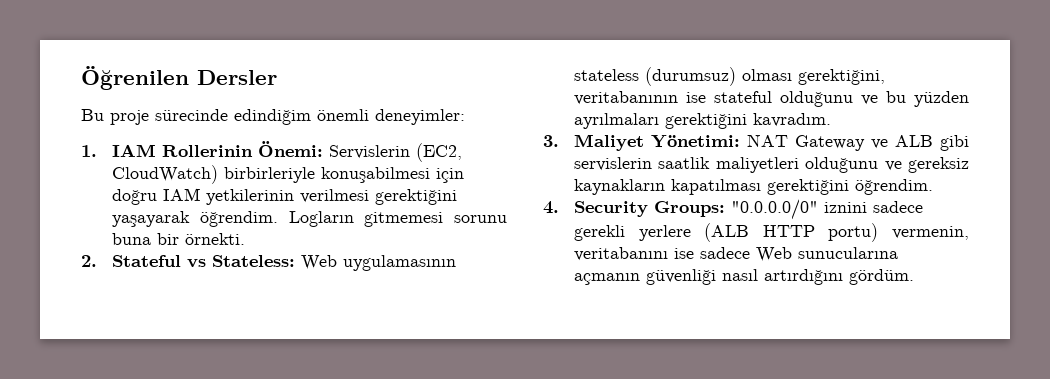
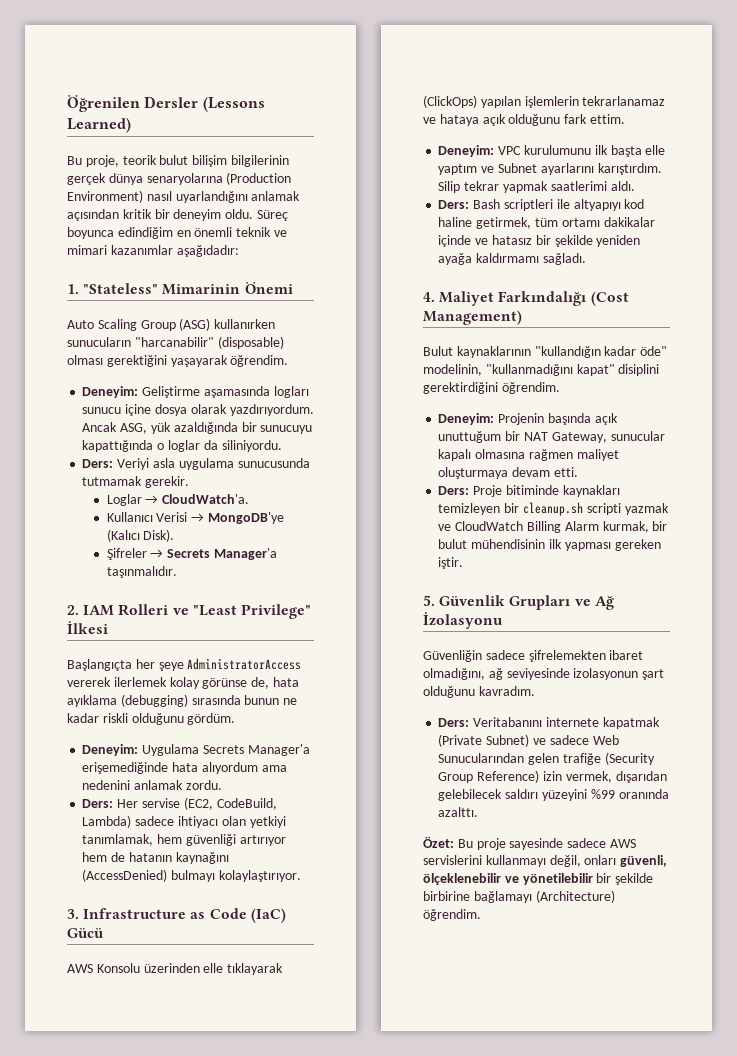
- Öğrenilen Dersler
- Bu proje sürecinde edindiğim önemli deneyimler:
- 1. IAM Rollerinin Önemi: Servislerin (EC2, CloudWatch) birbirleriyle konuşabilmesi için doğru IAM yetkilerinin verilmesi gerektiğini yaşayarak öğrendim. Logların gitmemesi sorunu buna bir örnekti.
- 2. Stateful vs Stateless: Web uygulamasının stateless (durumsuz) olması gerektiğini, veritabanının ise stateful olduğunu ve bu yüzden ayrılmaları gerektiğini kavradım.
- 3. Maliyet Yönetimi: NAT Gateway ve ALB gibi servislerin saatlik maliyetleri olduğunu ve gereksiz kaynakların kapatılması gerektiğini öğrendim.
- 4. Security Groups: "0.0.0.0/0" iznini sadece gerekli yerlere (ALB HTTP portu) vermenin, veritabanını ise sadece Web sunucularına açmanın güvenliği nasıl artırdığını gördüm.
+ Öğrenilen Dersler (Lessons Learned)
+ Bu proje, teorik bulut bilişim bilgilerinin gerçek dünya senaryolarına (Production Environment) nasıl uyarlandığını anlamak açısından kritik bir deneyim oldu. Süreç boyunca edindiğim en önemli teknik ve mimari kazanımlar aşağıdadır:
+ 1. "Stateless" Mimarinin Önemi
+ Auto Scaling Group (ASG) kullanırken sunucuların "harcanabilir" (disposable) olması gerektiğini yaşayarak öğrendim.
+ Deneyim: Geliştirme aşamasında logları sunucu içine dosya olarak yazdırıyordum. Ancak ASG, yük azaldığında bir sunucuyu kapattığında o loglar da siliniyordu.
+ Ders: Veriyi asla uygulama sunucusunda tutmamak gerekir.
+ Loglar → CloudWatch'a.
+ Kullanıcı Verisi → MongoDB'ye (Kalıcı Disk).
+ Şifreler → Secrets Manager'a taşınmalıdır.
+ 2. IAM Rolleri ve "Least Privilege" İlkesi
+ Başlangıçta her şeye AdministratorAccess vererek ilerlemek kolay görünse de, hata ayıklama (debugging) sırasında bunun ne kadar riskli olduğunu gördüm.
+ Deneyim: Uygulama Secrets Manager'a erişemediğinde hata alıyordum ama nedenini anlamak zordu.
+ Ders: Her servise (EC2, CodeBuild, Lambda) sadece ihtiyacı olan yetkiyi tanımlamak, hem güvenliği artırıyor hem de hatanın kaynağını (AccessDenied) bulmayı kolaylaştırıyor.
+ 3. Infrastructure as Code (IaC) Gücü
+ AWS Konsolu üzerinden elle tıklayarak (ClickOps) yapılan işlemlerin tekrarlanamaz ve hataya açık olduğunu fark ettim.
+ Deneyim: VPC kurulumunu ilk başta elle yaptım ve Subnet ayarlarını karıştırdım. Silip tekrar yapmak saatlerimi aldı.
+ Ders: Bash scriptleri ile altyapıyı kod haline getirmek, tüm ortamı dakikalar içinde ve hatasız bir şekilde yeniden ayağa kaldırmamı sağladı.
+ 4. Maliyet Farkındalığı (Cost Management)
+ Bulut kaynaklarının "kullandığın kadar öde" modelinin, "kullanmadığını kapat" disiplini gerektirdiğini öğrendim.
+ Deneyim: Projenin başında açık unuttuğum bir NAT Gateway, sunucular kapalı olmasına rağmen maliyet oluşturmaya devam etti.
+ Ders: Proje bitiminde kaynakları temizleyen bir cleanup.sh scripti yazmak ve CloudWatch Billing Alarm kurmak, bir bulut mühendisinin ilk yapması gereken iştir.
+ 5. Güvenlik Grupları ve Ağ İzolasyonu
+ Güvenliğin sadece şifrelemekten ibaret olmadığını, ağ seviyesinde izolasyonun şart olduğunu kavradım.
+ Ders: Veritabanını internete kapatmak (Private Subnet) ve sadece Web Sunucularından gelen trafiğe (Security Group Reference) izin vermek, dışarıdan gelebilecek saldırı yüzeyini %99 oranında azalttı.
+ Özet: Bu proje sayesinde sadece AWS servislerini kullanmayı değil, onları güvenli, ölçeklenebilir ve yönetilebilir bir şekilde birbirine bağlamayı (Architecture) öğrendim.

